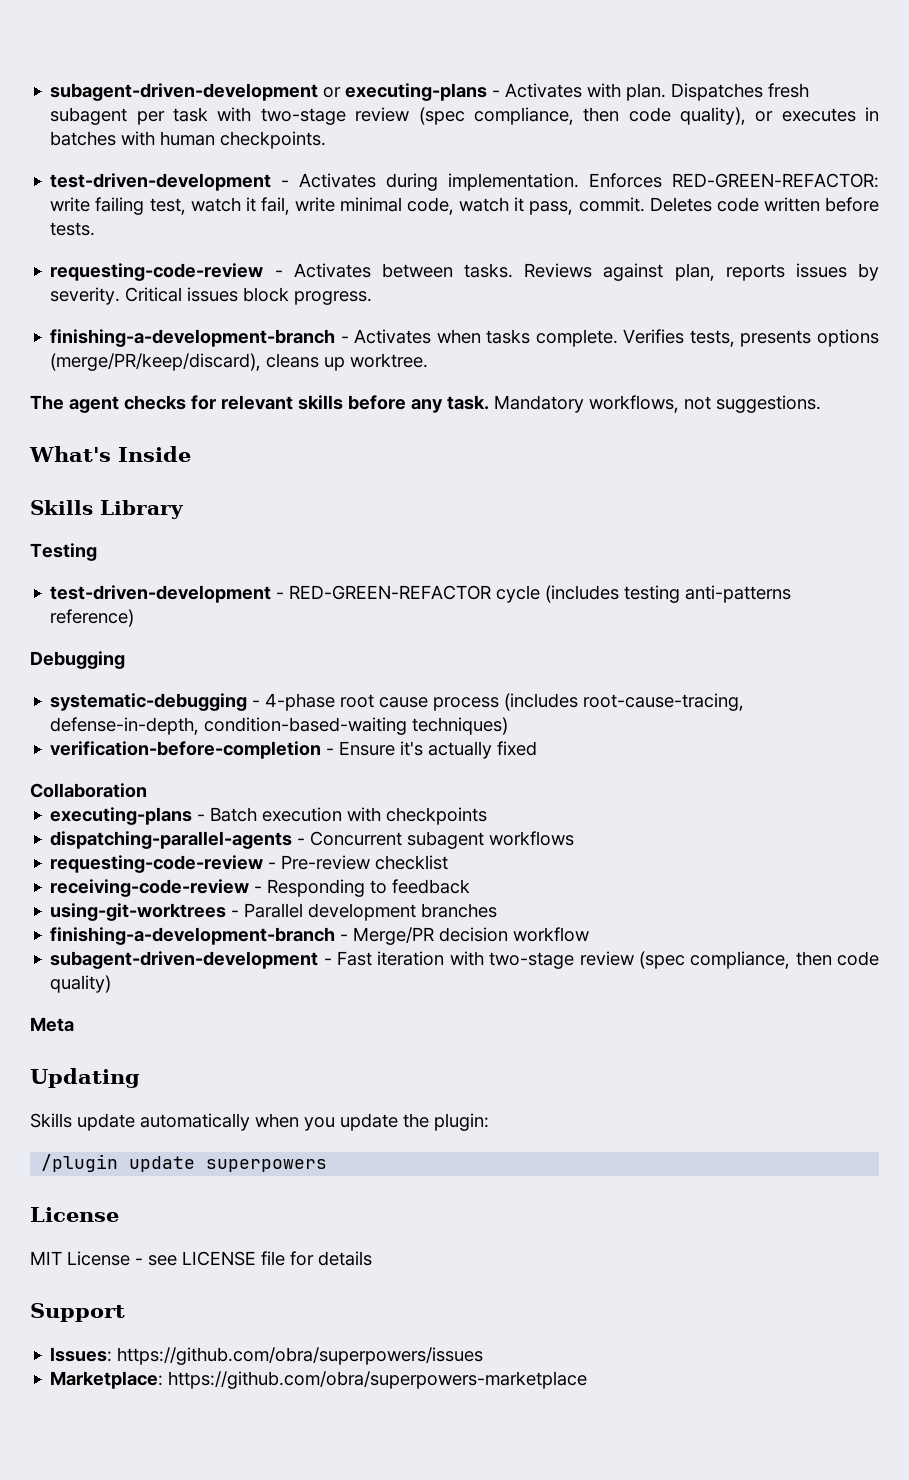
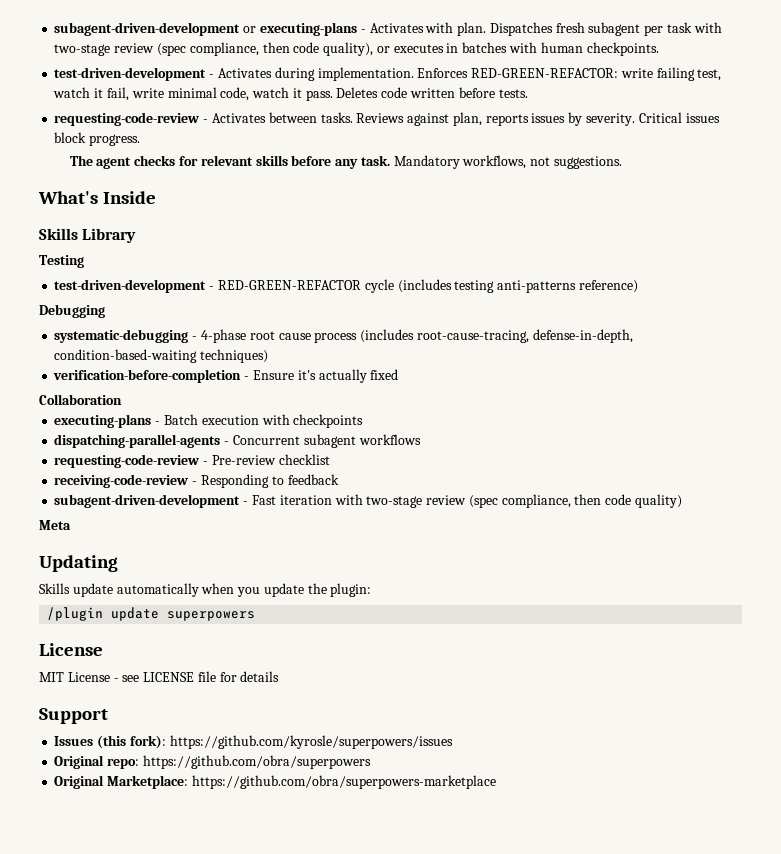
- Enforces RED-GREEN-REFACTOR: write failing test, watch it fail, write minimal code, watch it pass, commit.
+ Enforces RED-GREEN-REFACTOR: write failing test, watch it fail, write minimal code, watch it pass.
- finishing-a-development-branch - Activates when tasks complete. Verifies tests, presents options (merge/PR/keep/discard), cleans up worktree.
- using-git-worktrees - Parallel development branches
- finishing-a-development-branch - Merge/PR decision workflow
- Issues: https://github.com/obra/superpowers/issues
- Marketplace: https://github.com/obra/superpowers-marketplace
+ Issues (this fork): https://github.com/kyrosle/superpowers/issues
+ Original repo: https://github.com/obra/superpowers
+ Original Marketplace: https://github.com/obra/superpowers-marketplace

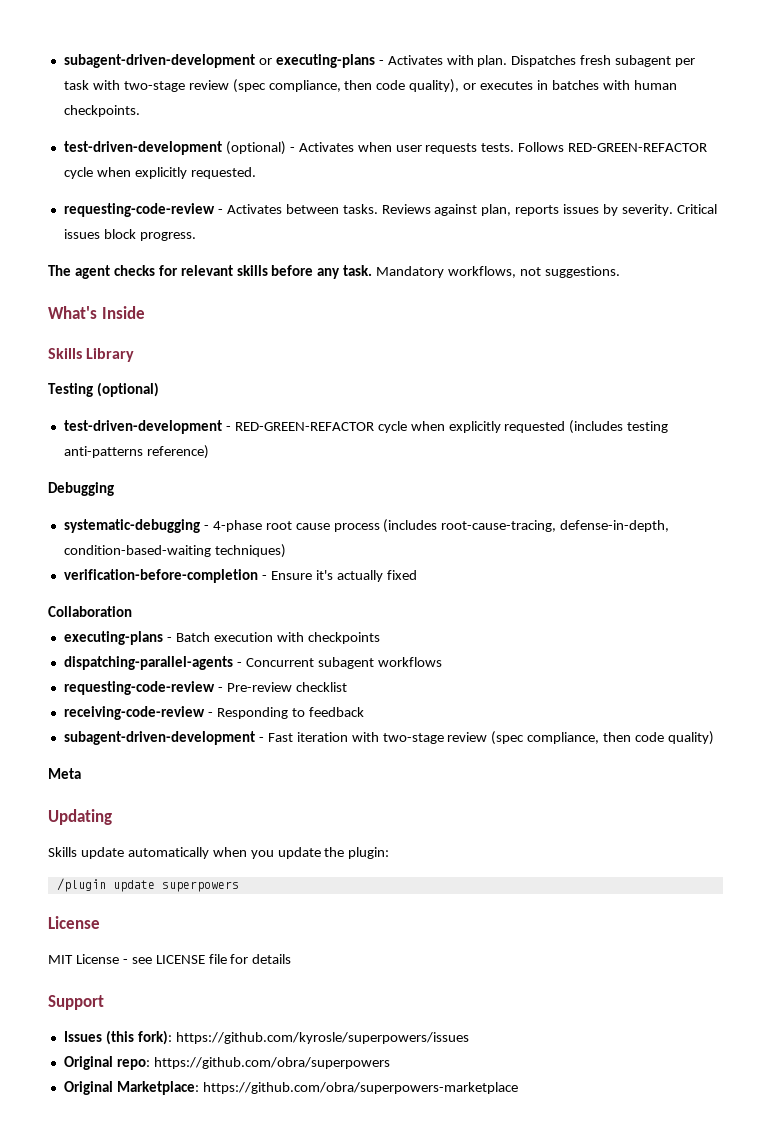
- test-driven-development - Activates during implementation. Enforces RED-GREEN-REFACTOR: write failing test, watch it fail, write minimal code, watch it pass. Deletes code written before tests.
+ test-driven-development (optional) - Activates when user requests tests. Follows RED-GREEN-REFACTOR cycle when explicitly requested.
- Testing
+ Testing (optional)
- test-driven-development - RED-GREEN-REFACTOR cycle (includes testing anti-patterns reference)
+ test-driven-development - RED-GREEN-REFACTOR cycle when explicitly requested (includes testing anti-patterns reference)

